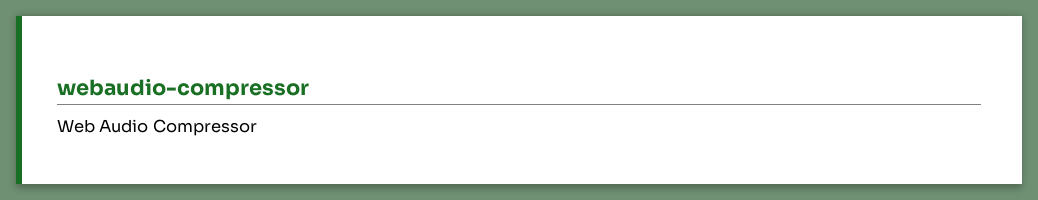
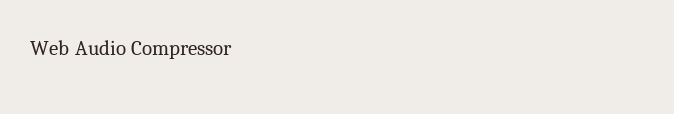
- webaudio-compressor

